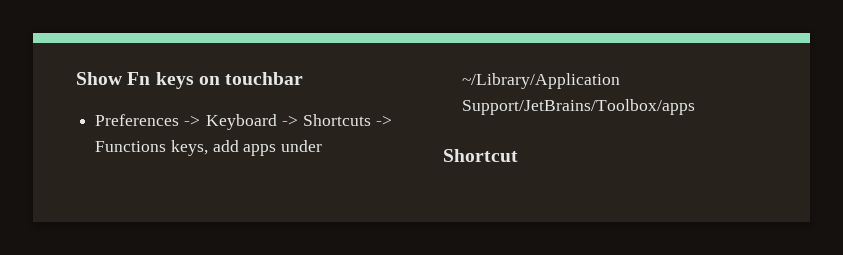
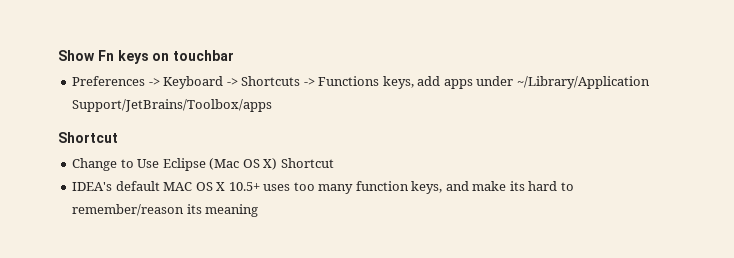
+ Change to Use Eclipse (Mac OS X) Shortcut
+ IDEA's default MAC OS X 10.5+ uses too many function keys, and make its hard to remember/reason its meaning

